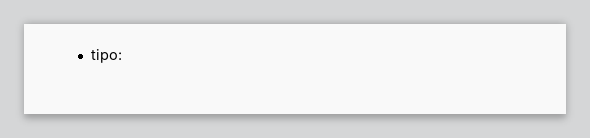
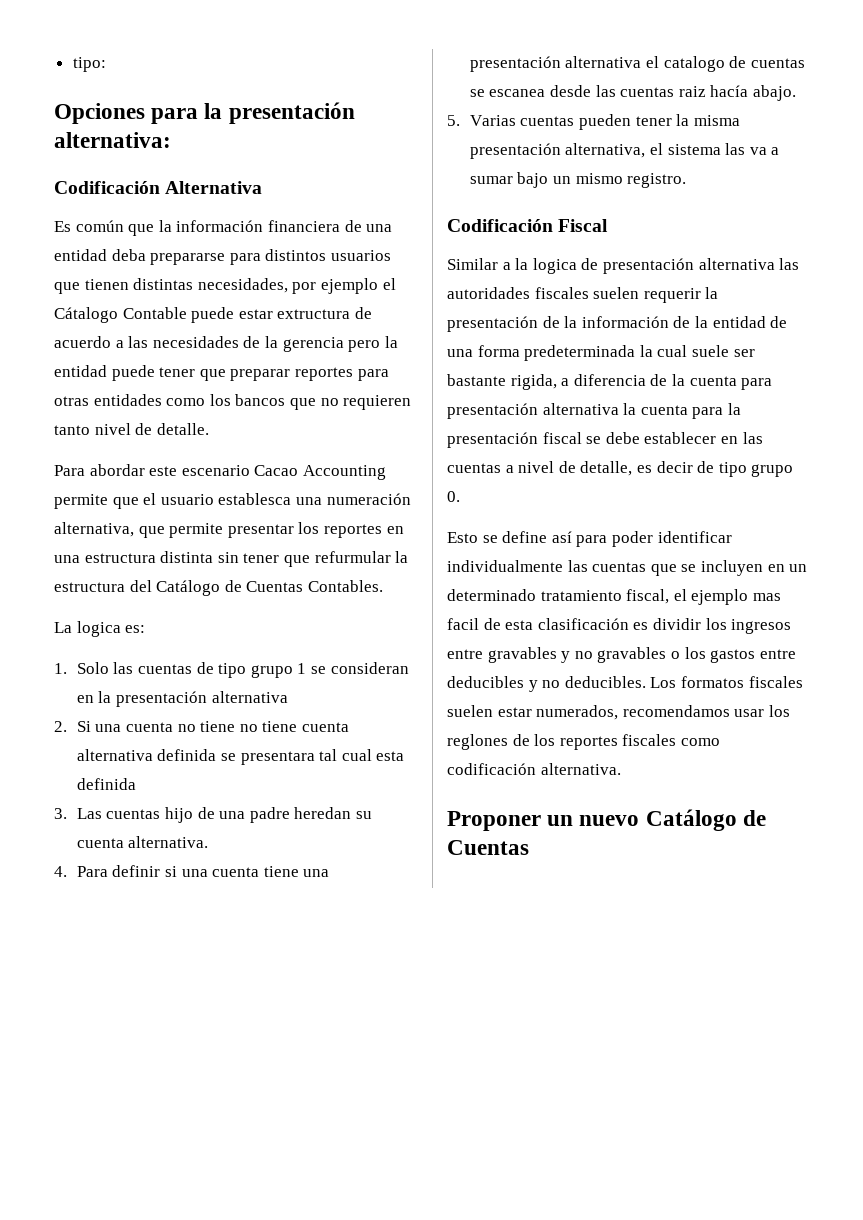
+ Opciones para la presentación alternativa:
+ Codificación Alternativa
+ Es común que la información financiera de una entidad deba prepararse para distintos usuarios que tienen distintas necesidades, por ejemplo el Cátalogo Contable puede estar extructura de acuerdo a las necesidades de la gerencia pero la entidad puede tener que preparar reportes para otras entidades como los bancos que no requieren tanto nivel de detalle.
+ Para abordar este escenario Cacao Accounting permite que el usuario establesca una numeración alternativa, que permite presentar los reportes en una estructura distinta sin tener que refurmular la estructura del Catálogo de Cuentas Contables.
+ La logica es:
+ 1. Solo las cuentas de tipo grupo 1 se consideran en la presentación alternativa
+ 2. Si una cuenta no tiene no tiene cuenta alternativa definida se presentara tal cual esta definida
+ 3. Las cuentas hijo de una padre heredan su cuenta alternativa.
+ 4. Para definir si una cuenta tiene una presentación alternativa el catalogo de cuentas se escanea desde las cuentas raiz hacía abajo.
+ 5. Varias cuentas pueden tener la misma presentación alternativa, el sistema las va a sumar bajo un mismo registro.
+ Codificación Fiscal
+ Similar a la logica de presentación alternativa las autoridades fiscales suelen requerir la presentación de la información de la entidad de una forma predeterminada la cual suele ser bastante rigida, a diferencia de la cuenta para presentación alternativa la cuenta para la presentación fiscal se debe establecer en las cuentas a nivel de detalle, es decir de tipo grupo 0.
+ Esto se define así para poder identificar individualmente las cuentas que se incluyen en un determinado tratamiento fiscal, el ejemplo mas facil de esta clasificación es dividir los ingresos entre gravables y no gravables o los gastos entre deducibles y no deducibles. Los formatos fiscales suelen estar numerados, recomendamos usar los reglones de los reportes fiscales como codificación alternativa.
+ Proponer un nuevo Catálogo de Cuentas

